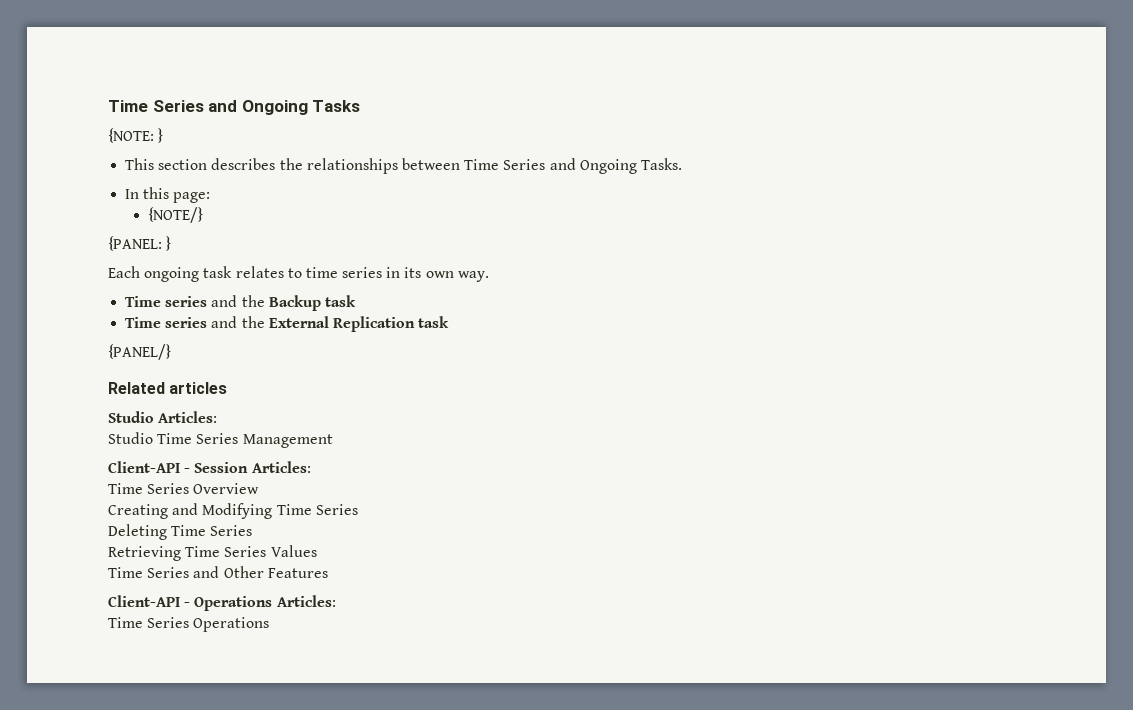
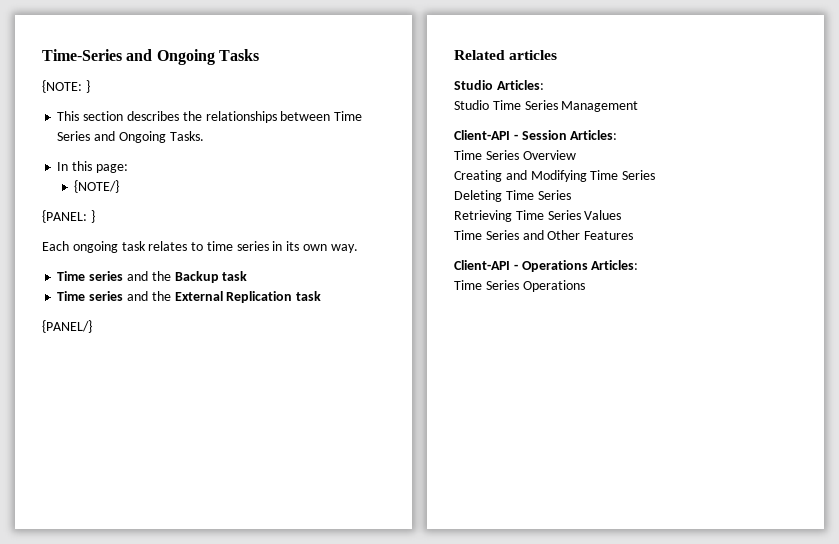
- Time Series and Ongoing Tasks
+ Time-Series and Ongoing Tasks

